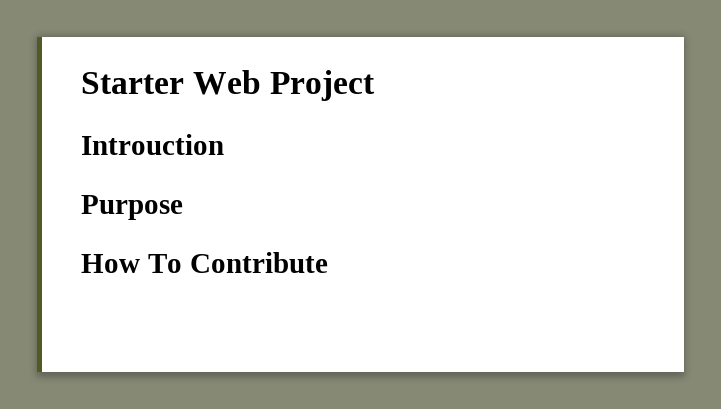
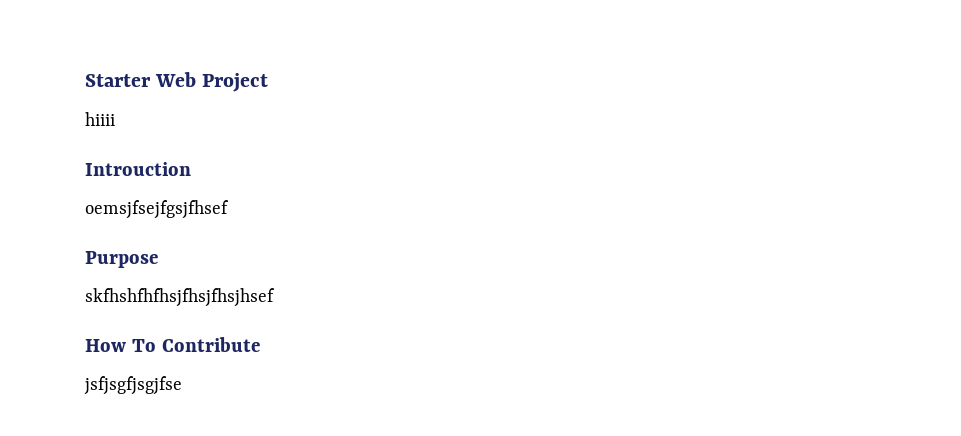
+ hiiii
+ oemsjfsejfgsjfhsef
+ skfhshfhfhsjfhsjfhsjhsef
+ jsfjsgfjsgjfse

